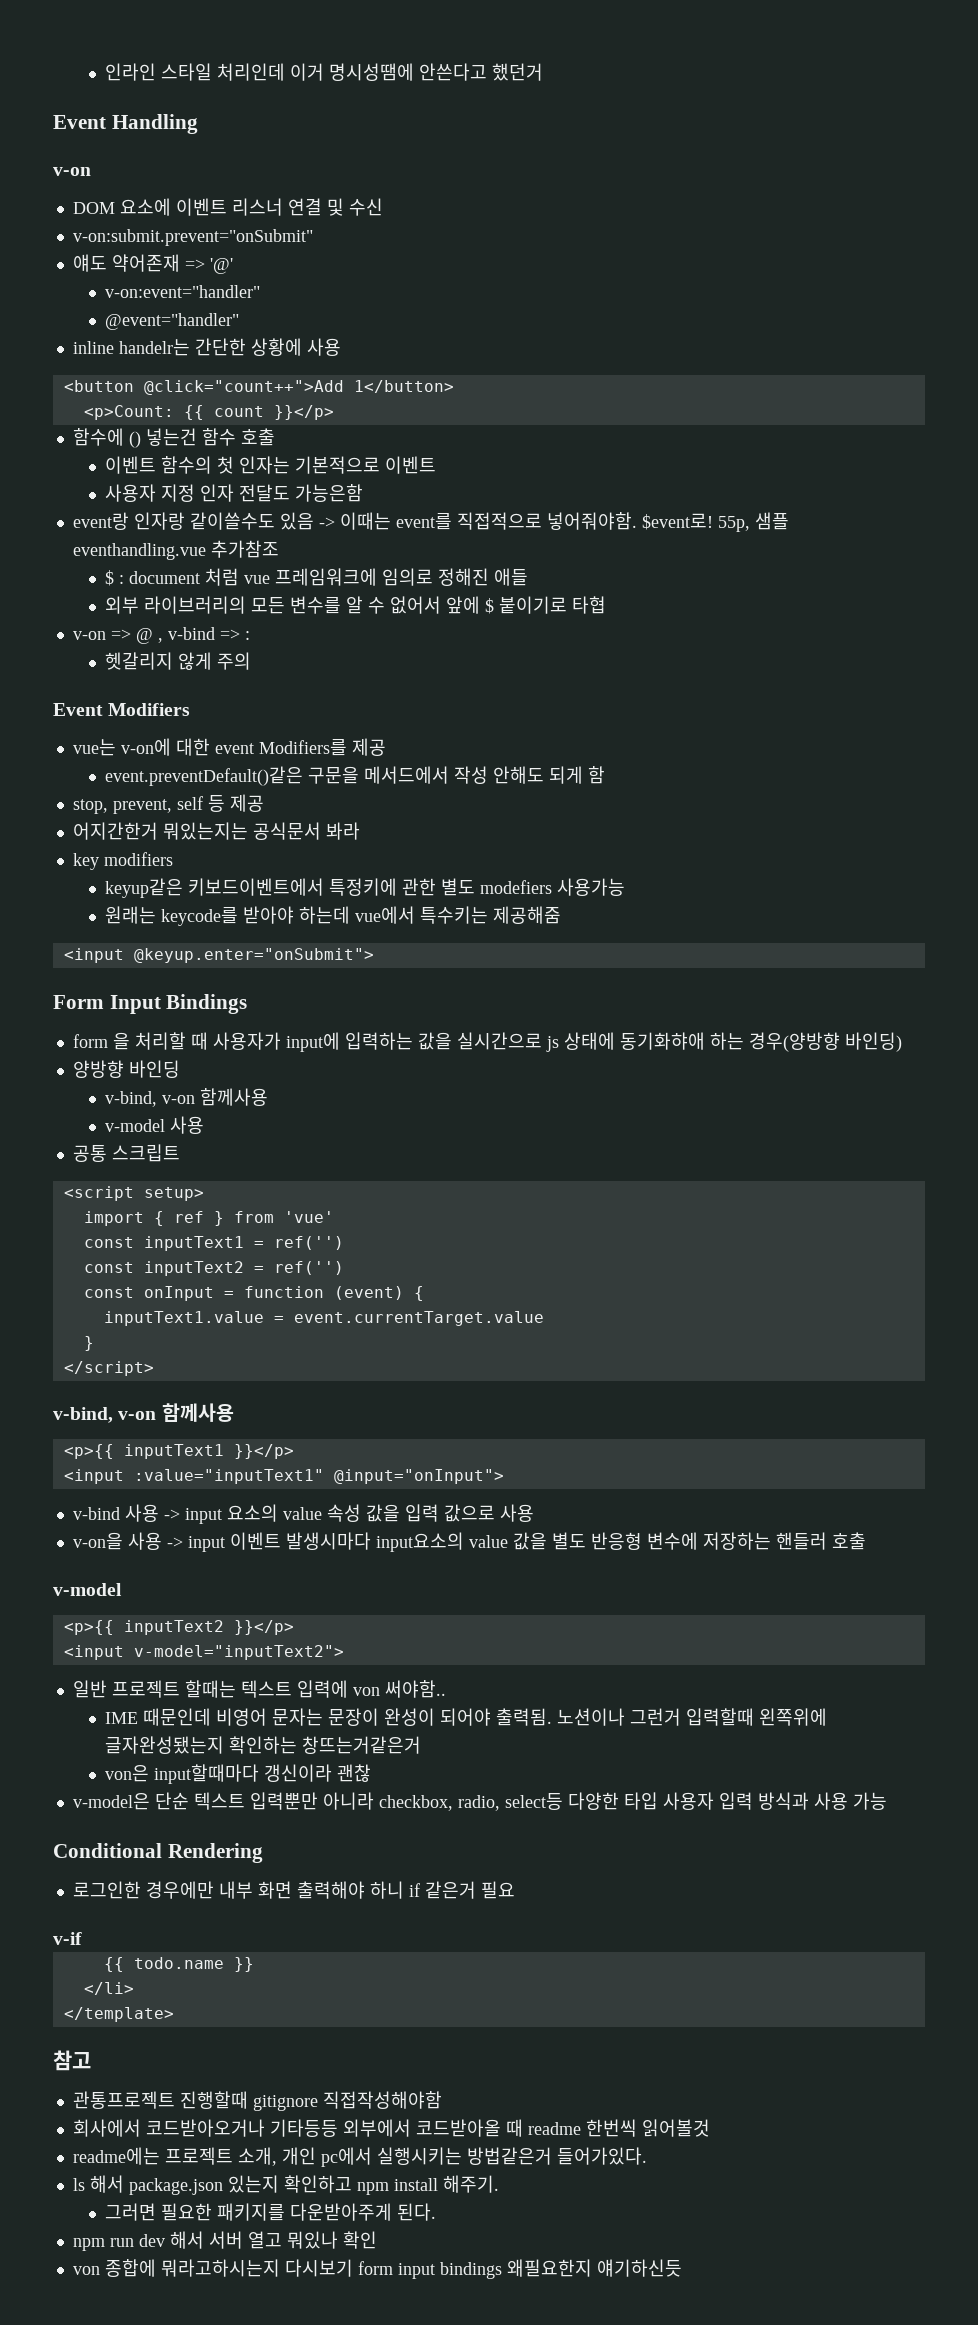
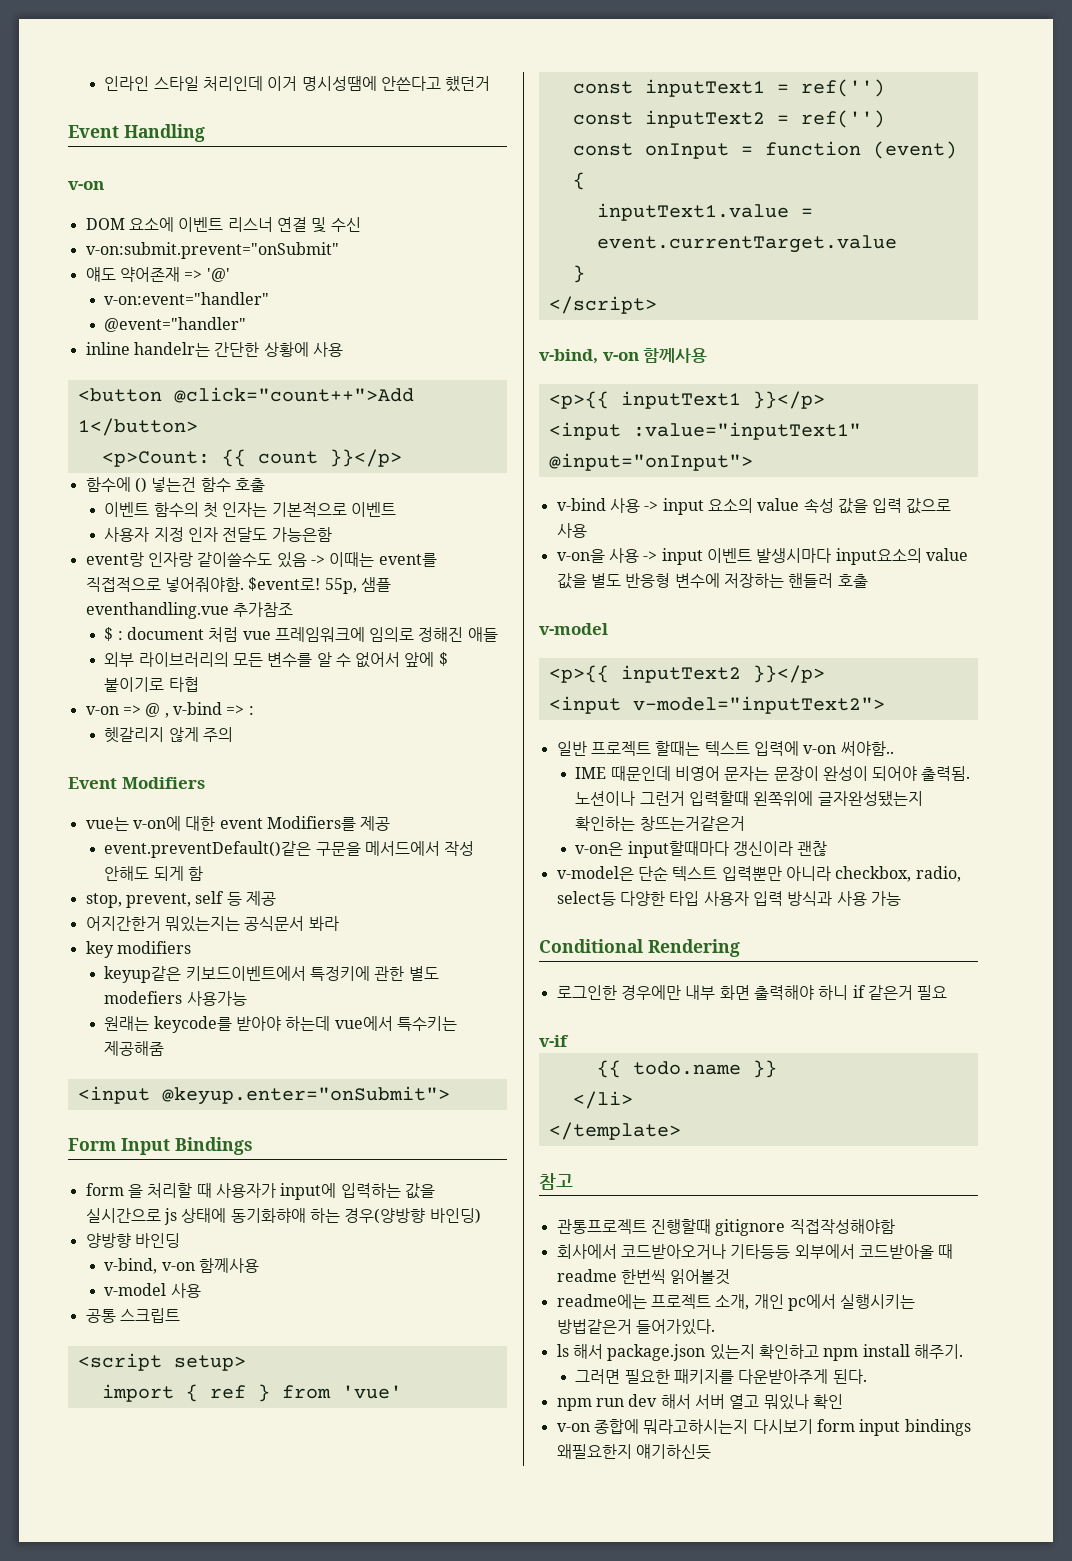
- 일반 프로젝트 할때는 텍스트 입력에 von 써야함..
+ 일반 프로젝트 할때는 텍스트 입력에 v-on 써야함..
- von은 input할때마다 갱신이라 괜찮
+ v-on은 input할때마다 갱신이라 괜찮
- von 종합에 뭐라고하시는지 다시보기 form input bindings 왜필요한지 얘기하신듯
+ v-on 종합에 뭐라고하시는지 다시보기 form input bindings 왜필요한지 얘기하신듯

